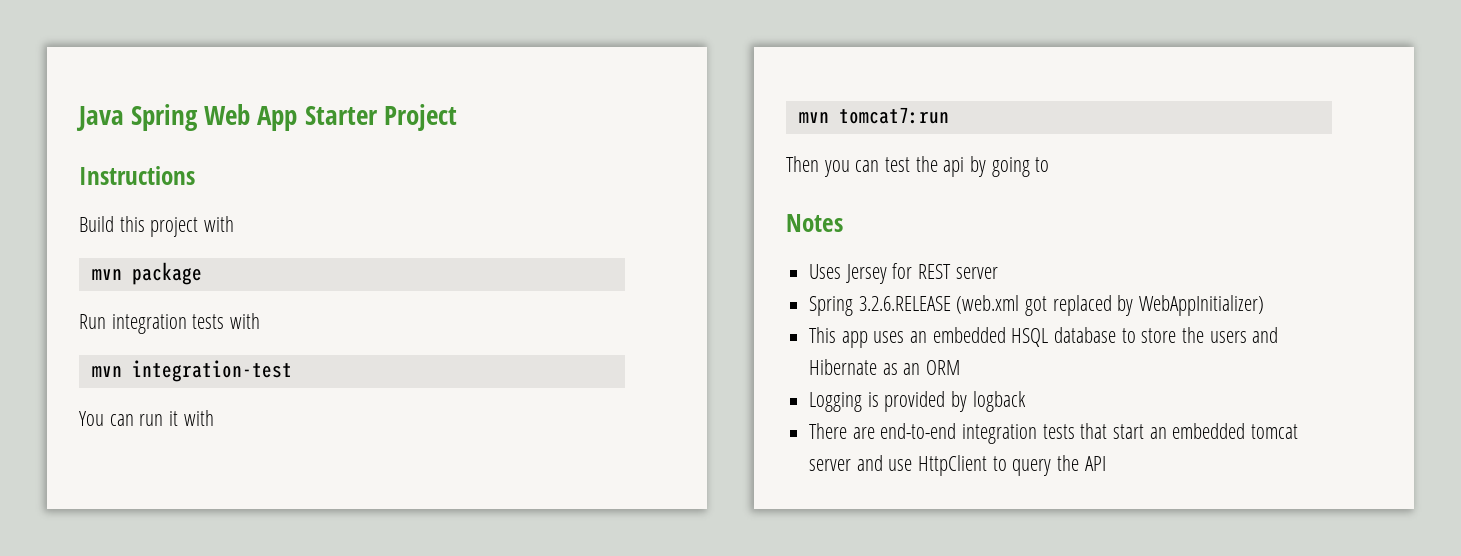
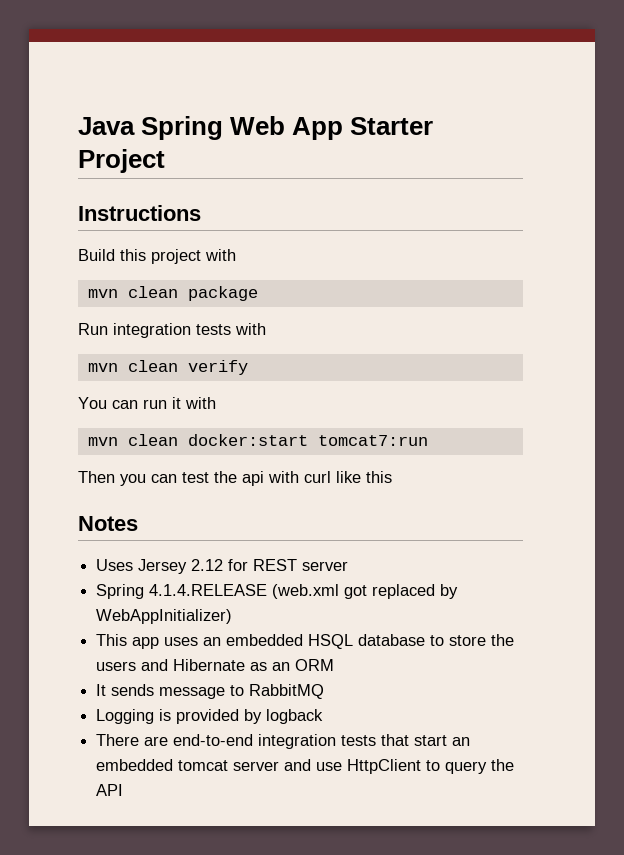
- mvn package
+ mvn clean package
- mvn integration-test
+ mvn clean verify
- mvn tomcat7:run
+ mvn clean docker:start tomcat7:run
- Then you can test the api by going to
+ Then you can test the api with curl like this
- Uses Jersey for REST server
+ Uses Jersey 2.12 for REST server
- Spring 3.2.6.RELEASE (web.xml got replaced by WebAppInitializer)
+ Spring 4.1.4.RELEASE (web.xml got replaced by WebAppInitializer)
+ It sends message to RabbitMQ

